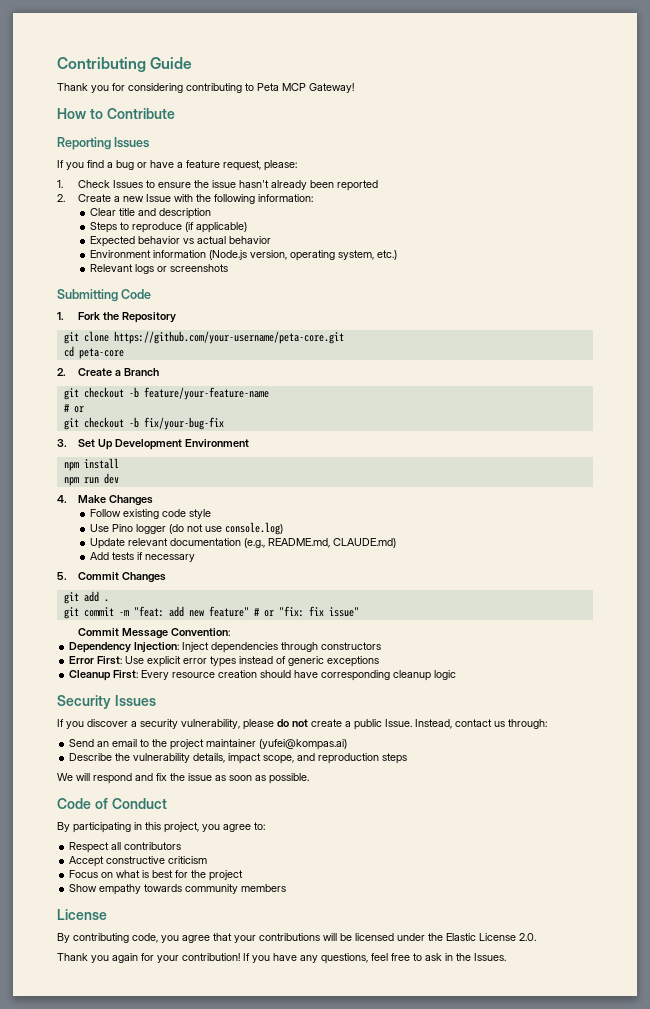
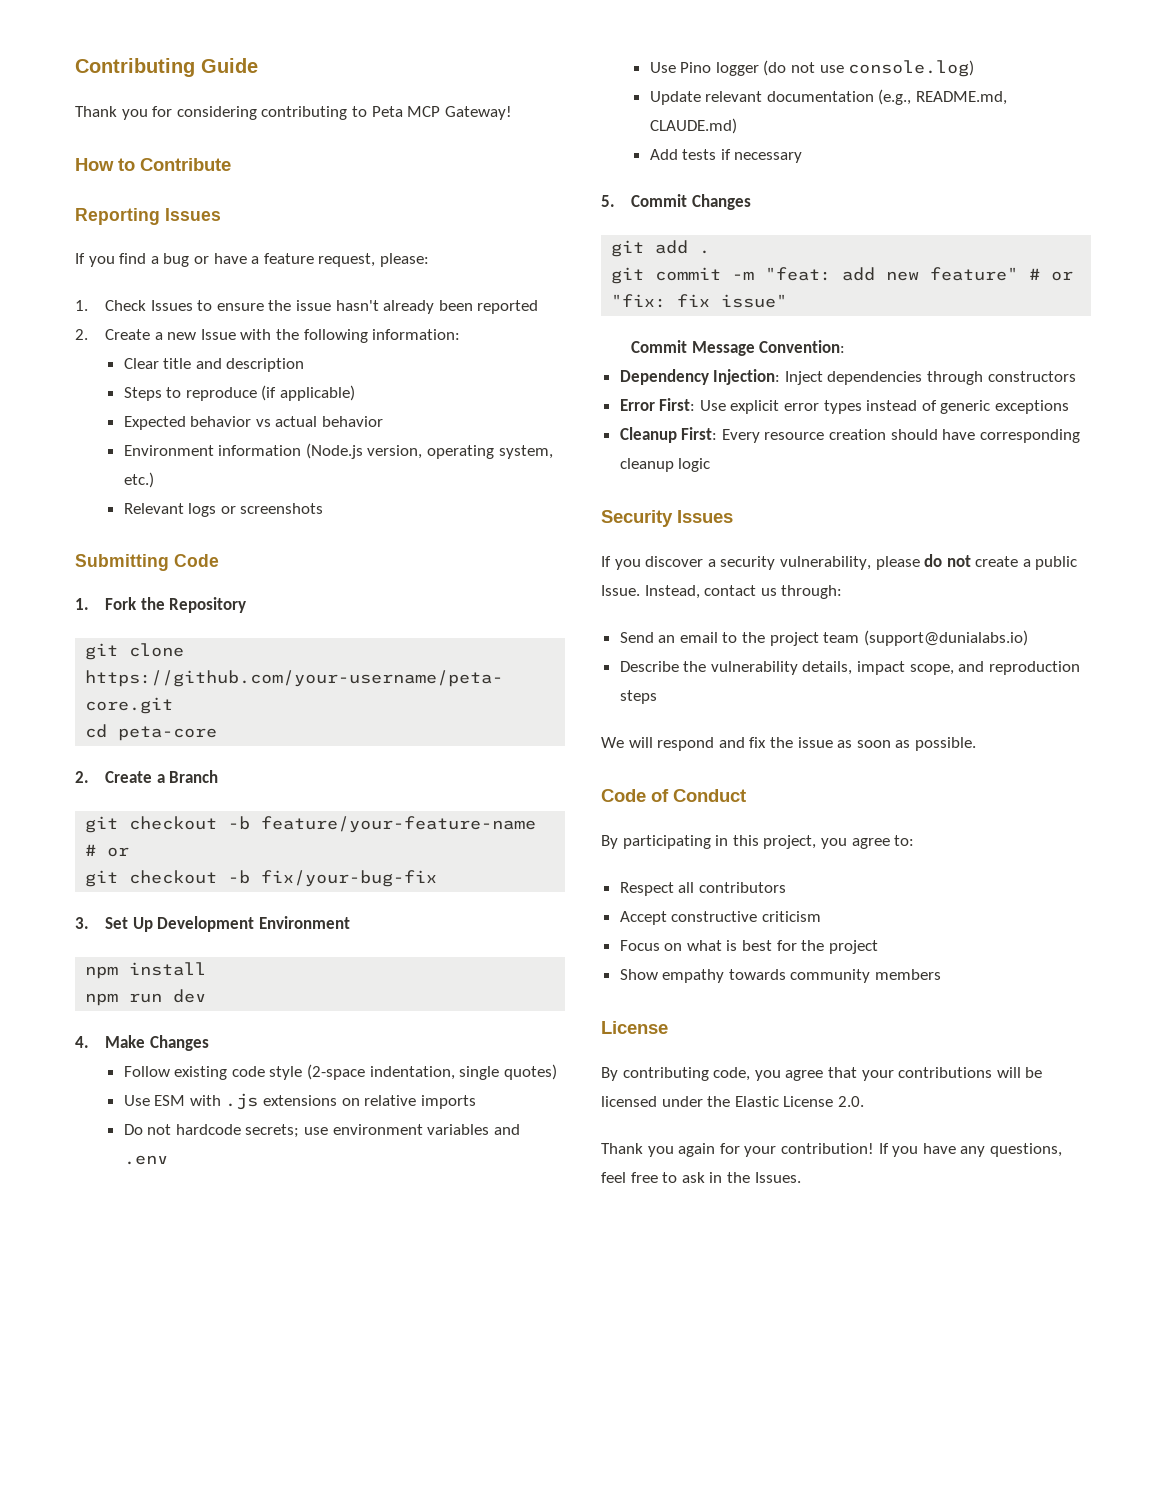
- Follow existing code style
+ Follow existing code style (2-space indentation, single quotes)
+ Use ESM with .js extensions on relative imports
+ Do not hardcode secrets; use environment variables and .env
- Send an email to the project maintainer (yufei@kompas.ai)
+ Send an email to the project team (support@dunialabs.io)

